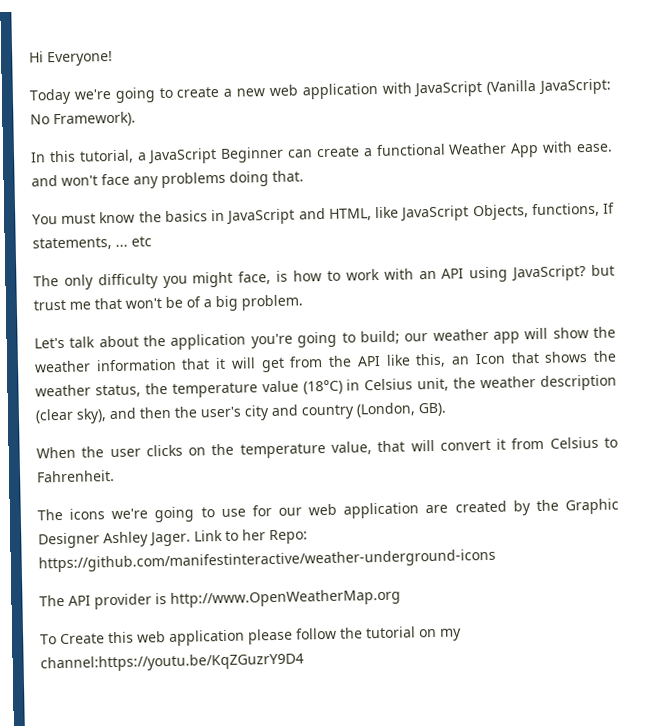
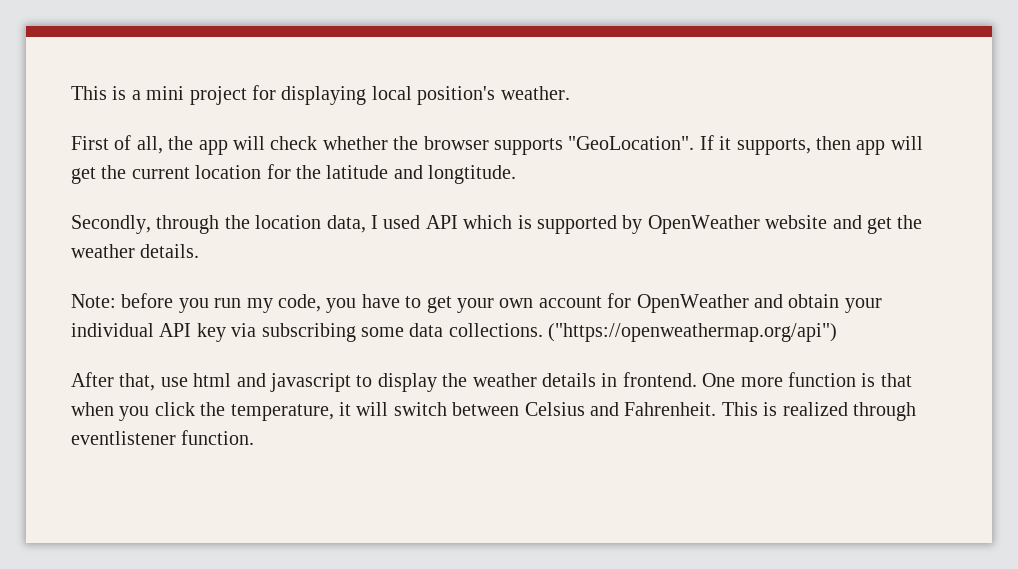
- Hi Everyone!
- Today we're going to create a new web application with JavaScript (Vanilla JavaScript: No Framework).
- In this tutorial, a JavaScript Beginner can create a functional Weather App with ease. and won't face any problems doing that.
- You must know the basics in JavaScript and HTML, like JavaScript Objects, functions, If statements, ... etc
- The only difficulty you might face, is how to work with an API using JavaScript? but trust me that won't be of a big problem.
- Let's talk about the application you're going to build; our weather app will show the weather information that it will get from the API like this, an Icon that shows the weather status, the temperature value (18°C) in Celsius unit, the weather description (clear sky), and then the user's city and country (London, GB).
- When the user clicks on the temperature value, that will convert it from Celsius to Fahrenheit.
- The icons we're going to use for our web application are created by the Graphic Designer Ashley Jager. Link to her Repo: https://github.com/manifestinteractive/weather-underground-icons
- The API provider is http://www.OpenWeatherMap.org
- To Create this web application please follow the tutorial on my channel:https://youtu.be/KqZGuzrY9D4
+ This is a mini project for displaying local position's weather.
+ First of all, the app will check whether the browser supports "GeoLocation". If it supports, then app will get the current location for the latitude and longtitude.
+ Secondly, through the location data, I used API which is supported by OpenWeather website and get the weather details.
+ Note: before you run my code, you have to get your own account for OpenWeather and obtain your individual API key via subscribing some data collections. ("https://openweathermap.org/api")
+ After that, use html and javascript to display the weather details in frontend. One more function is that when you click the temperature, it will switch between Celsius and Fahrenheit. This is realized through eventlistener function.

